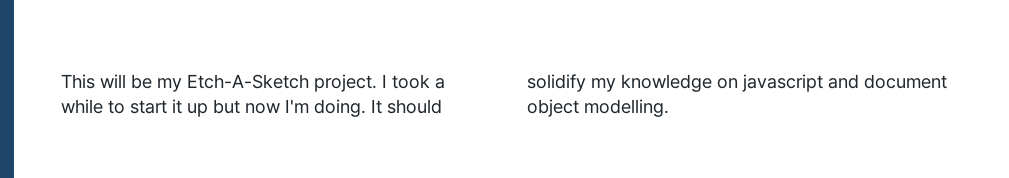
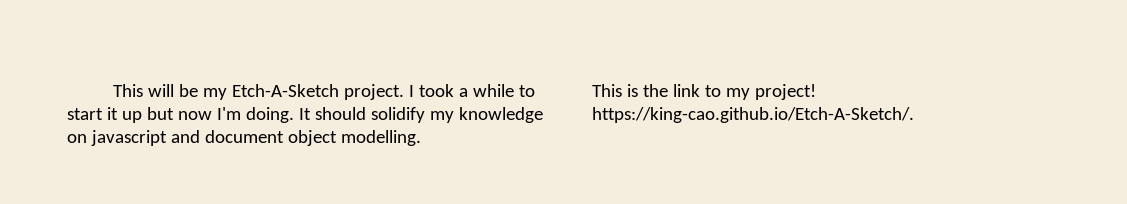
+ This is the link to my project! https://king-cao.github.io/Etch-A-Sketch/.

